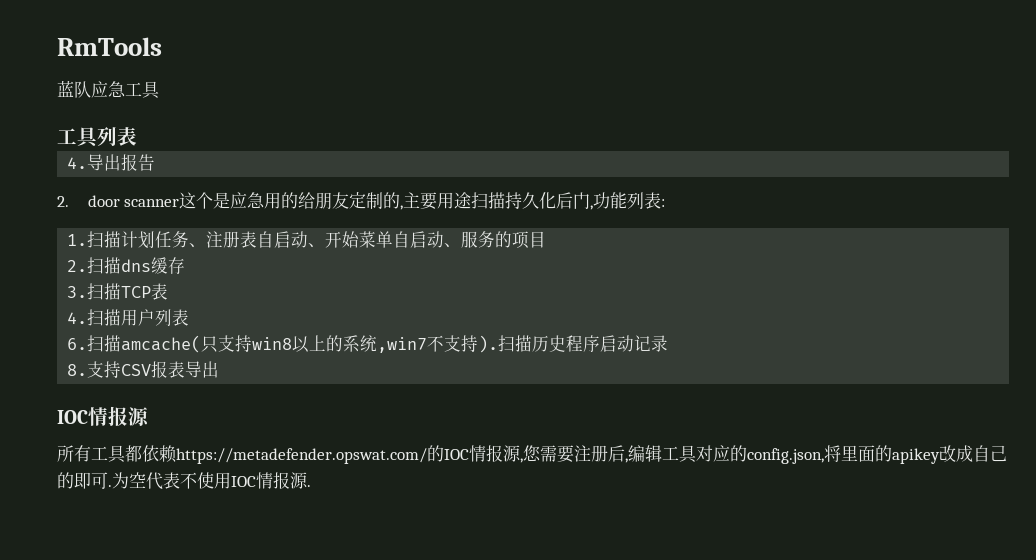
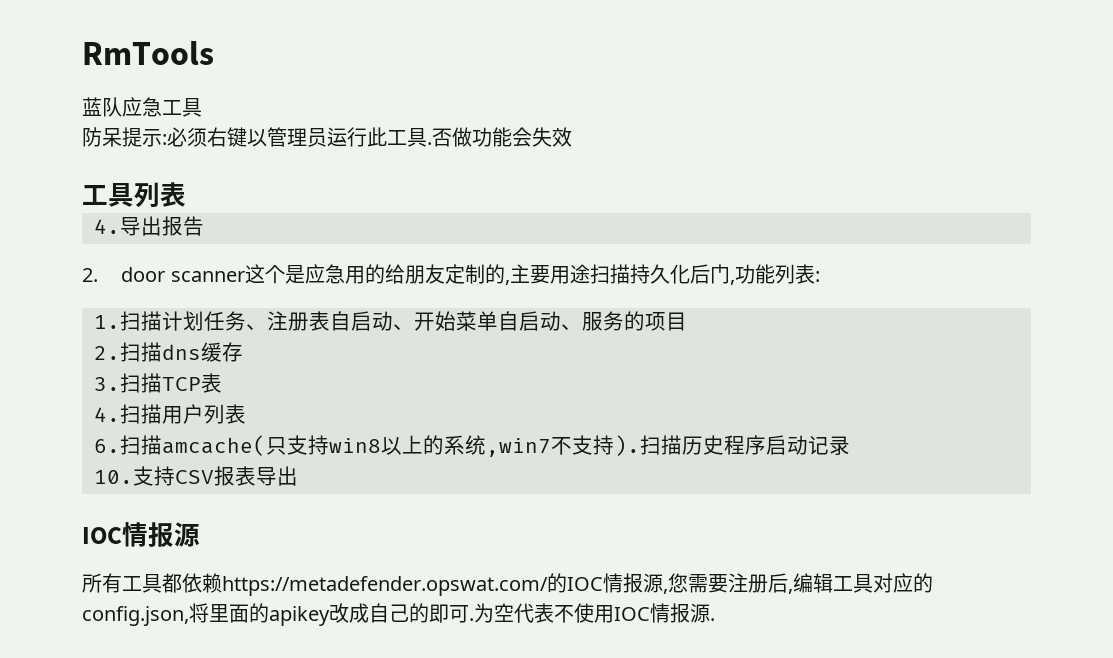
+ 防呆提示:必须右键以管理员运行此工具.否做功能会失效
- 8.支持CSV报表导出
+ 10.支持CSV报表导出

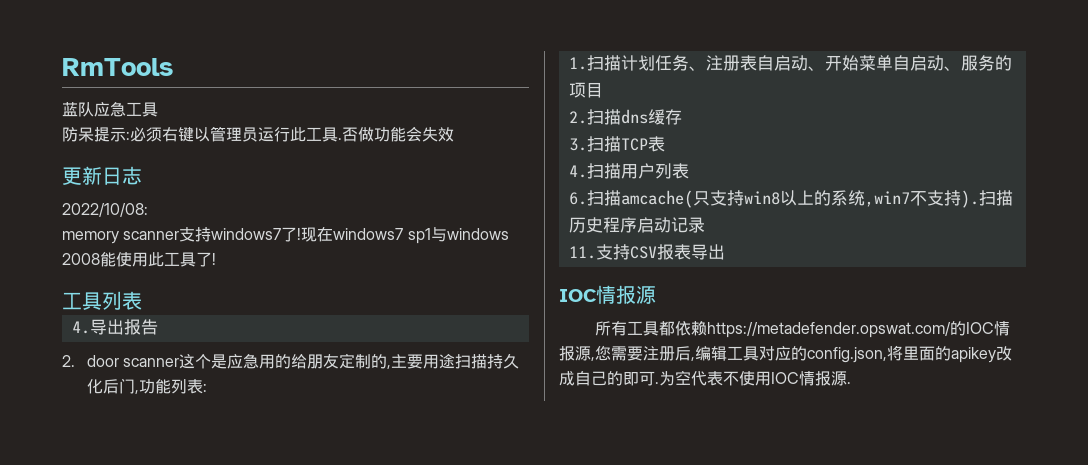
+ 更新日志
+ 2022/10/08:
+ memory scanner支持windows7了!现在windows7 sp1与windows 2008能使用此工具了!
- 10.支持CSV报表导出
+ 11.支持CSV报表导出

